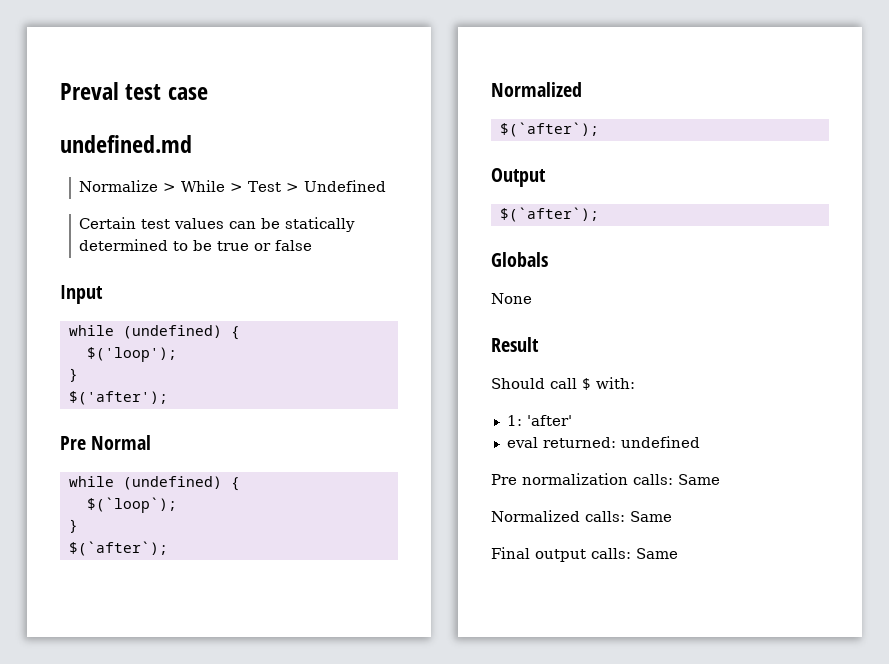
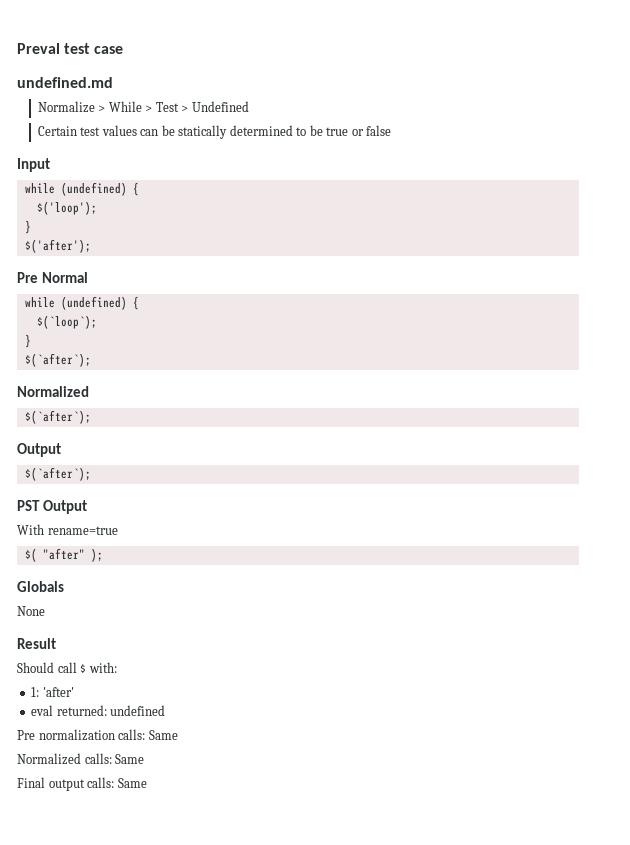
+ PST Output
+ With rename=true
+ $( "after" );

